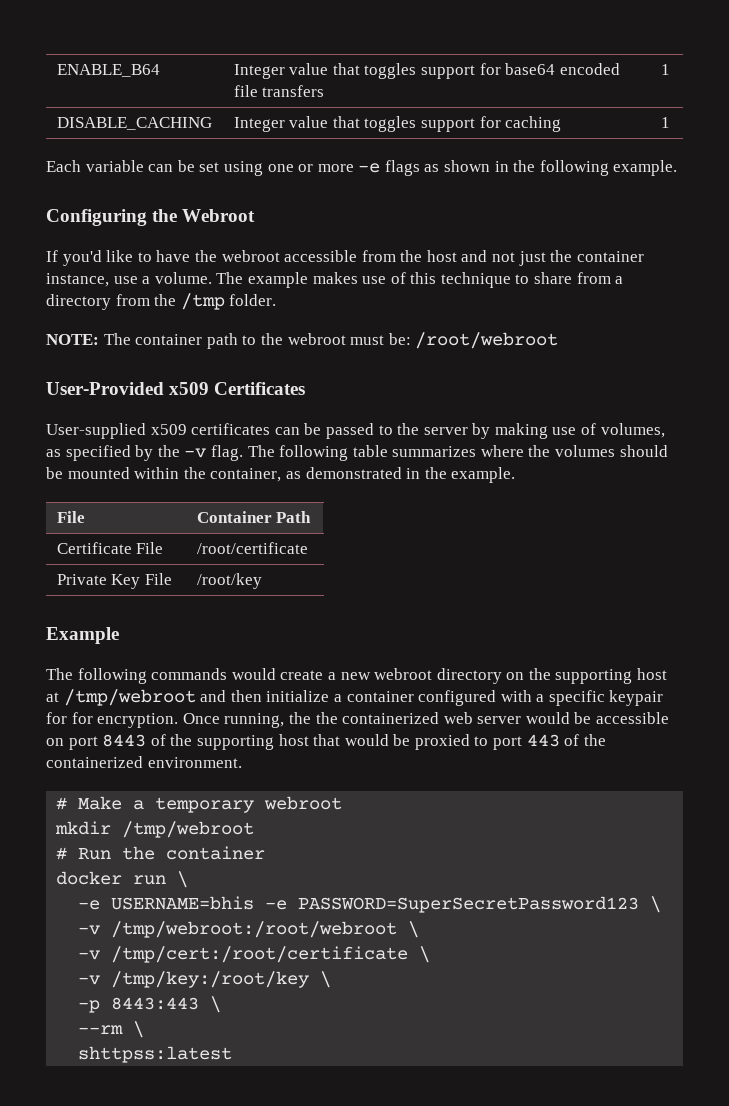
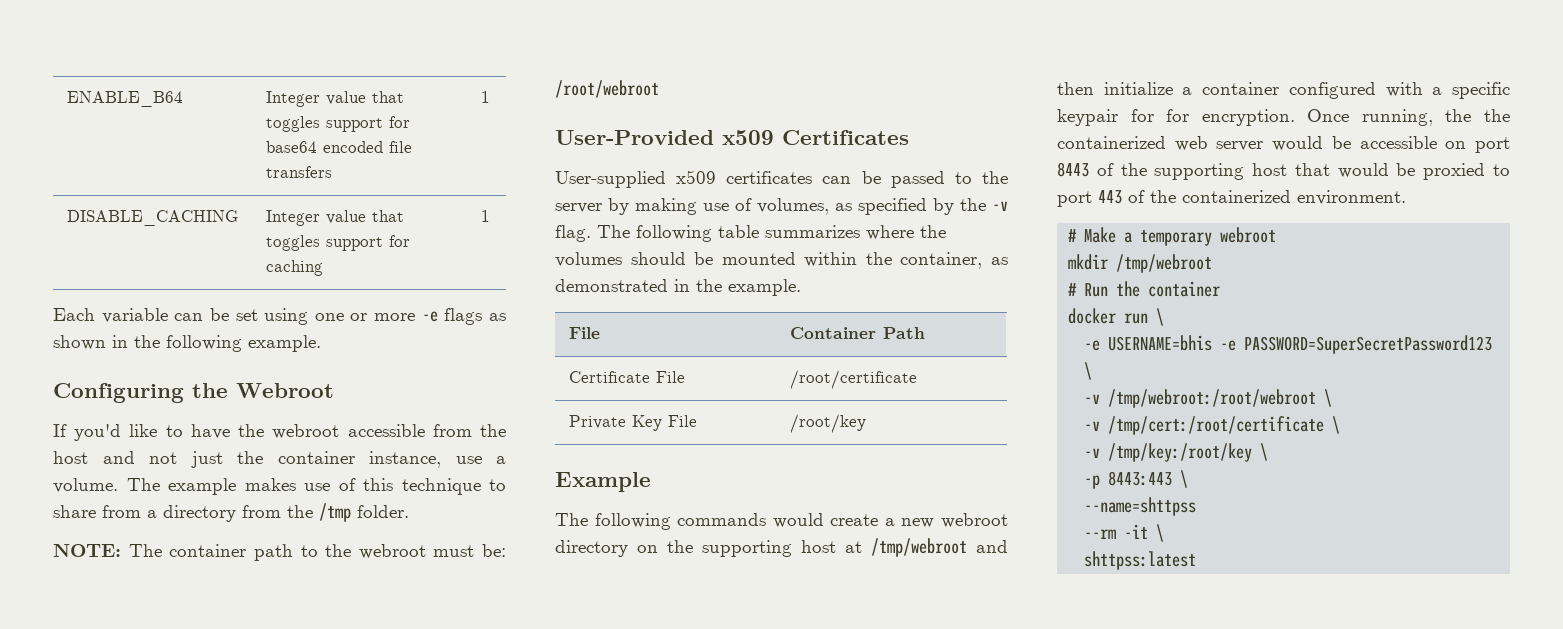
+ --name=shttpss
- --rm \
+ --rm -it \

